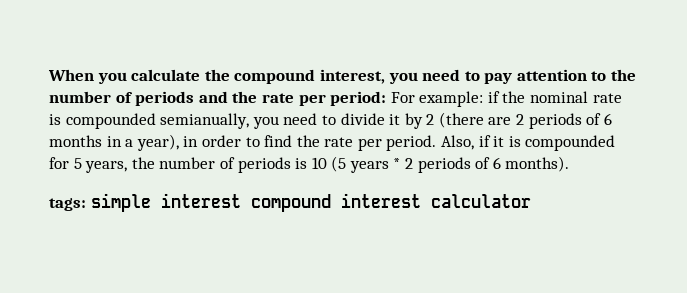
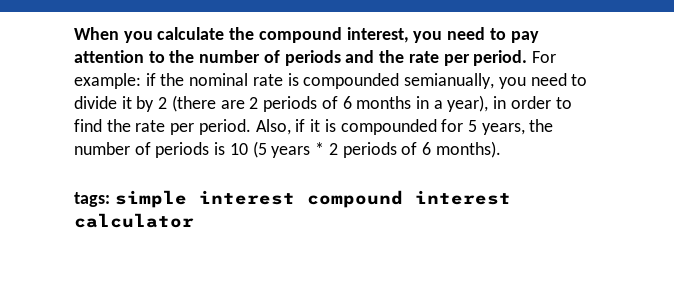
- When you calculate the compound interest, you need to pay attention to the number of periods and the rate per period: For example: if the nominal rate is compounded semianually, you need to divide it by 2 (there are 2 periods of 6 months in a year), in order to find the rate per period.
+ When you calculate the compound interest, you need to pay attention to the number of periods and the rate per period. For example: if the nominal rate is compounded semianually, you need to divide it by 2 (there are 2 periods of 6 months in a year), in order to find the rate per period.

